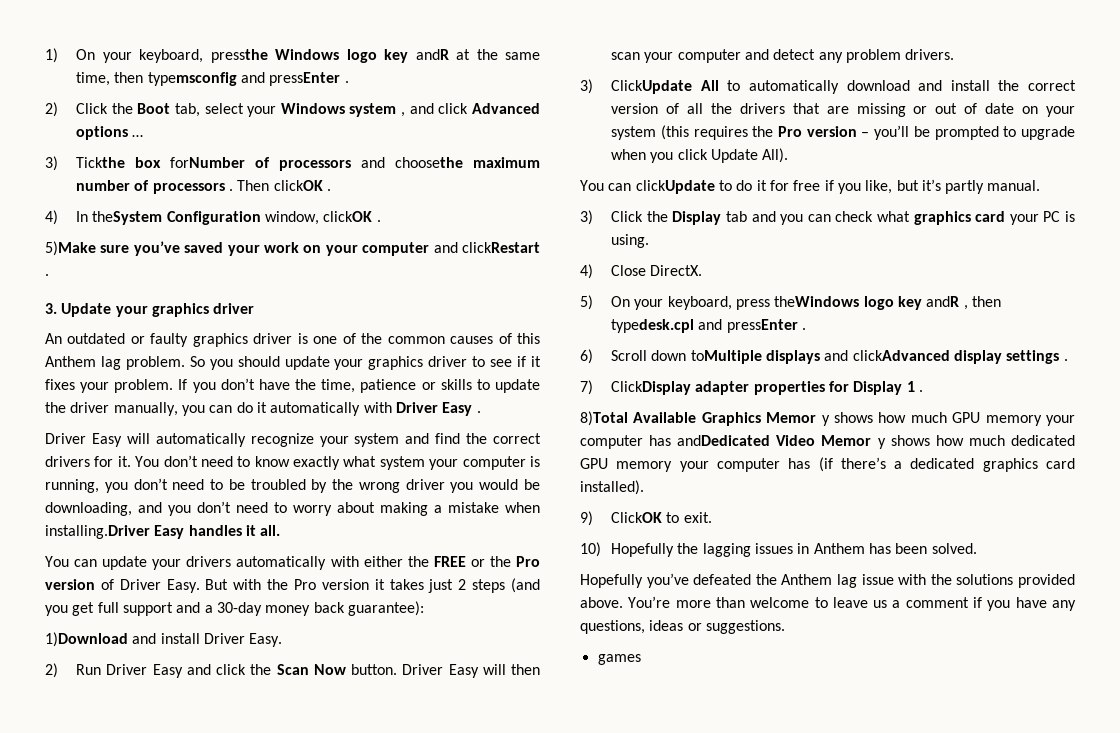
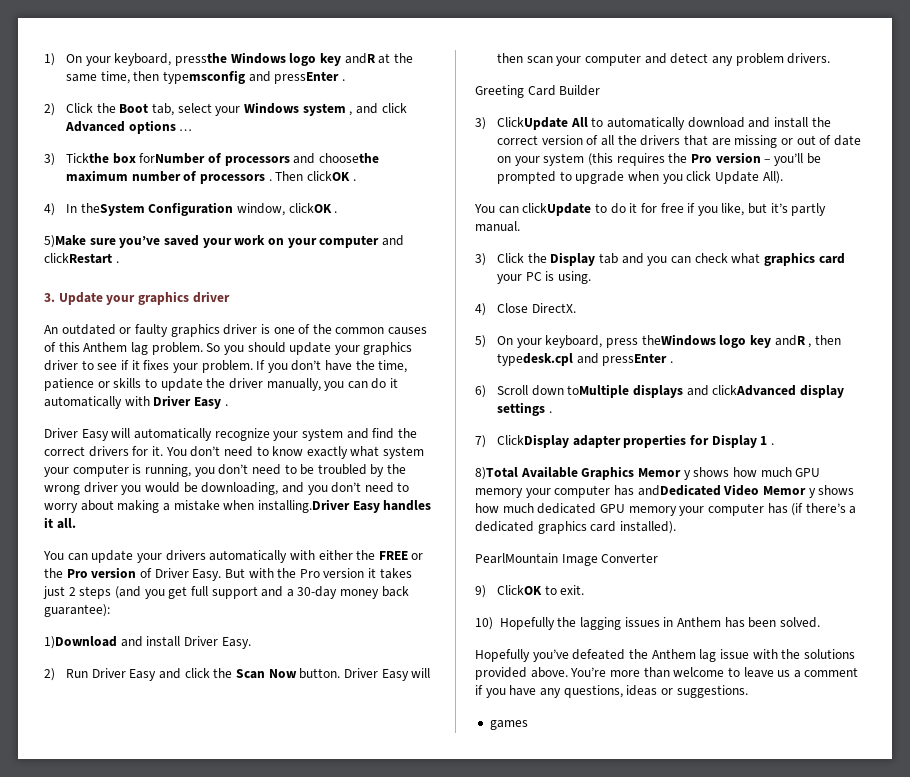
+ Greeting Card Builder
+ PearlMountain Image Converter

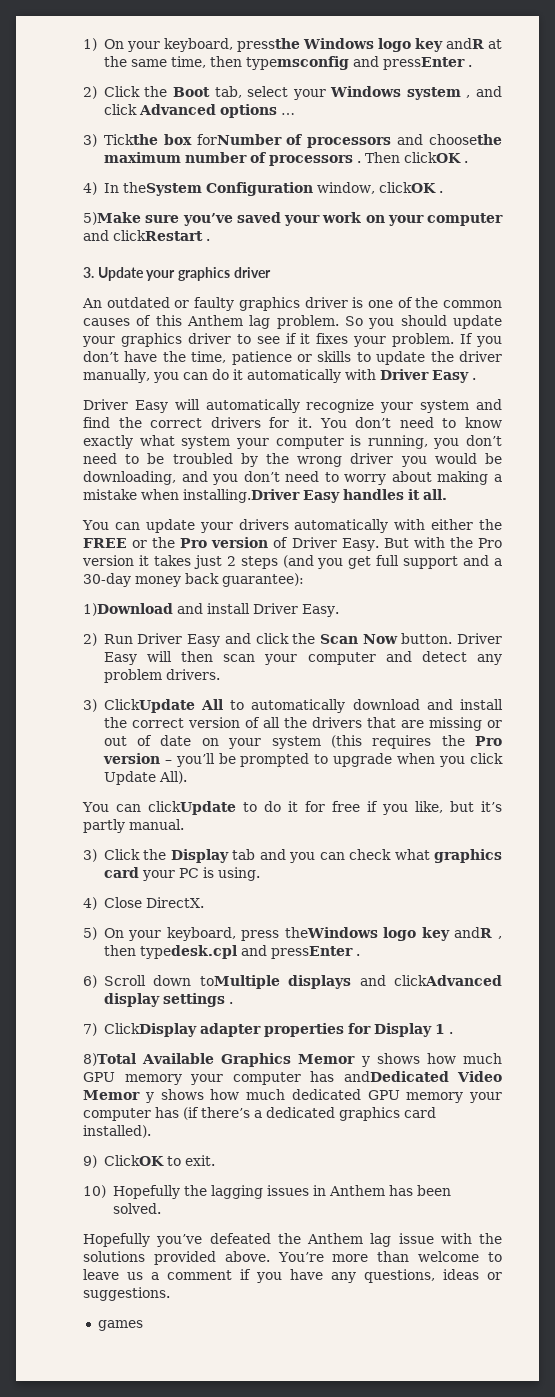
- Greeting Card Builder
- PearlMountain Image Converter

